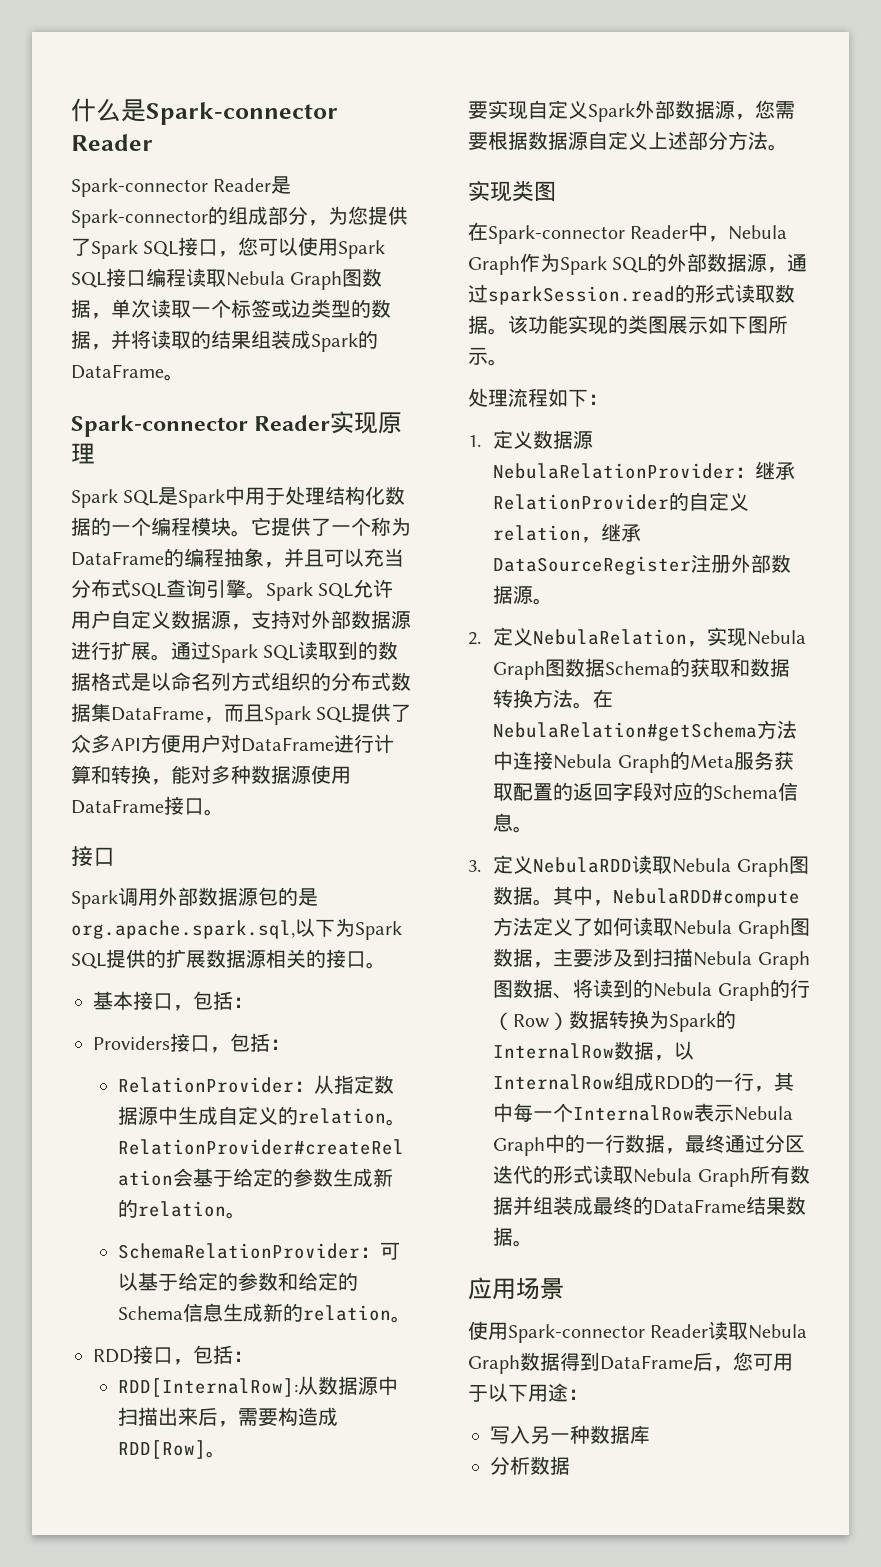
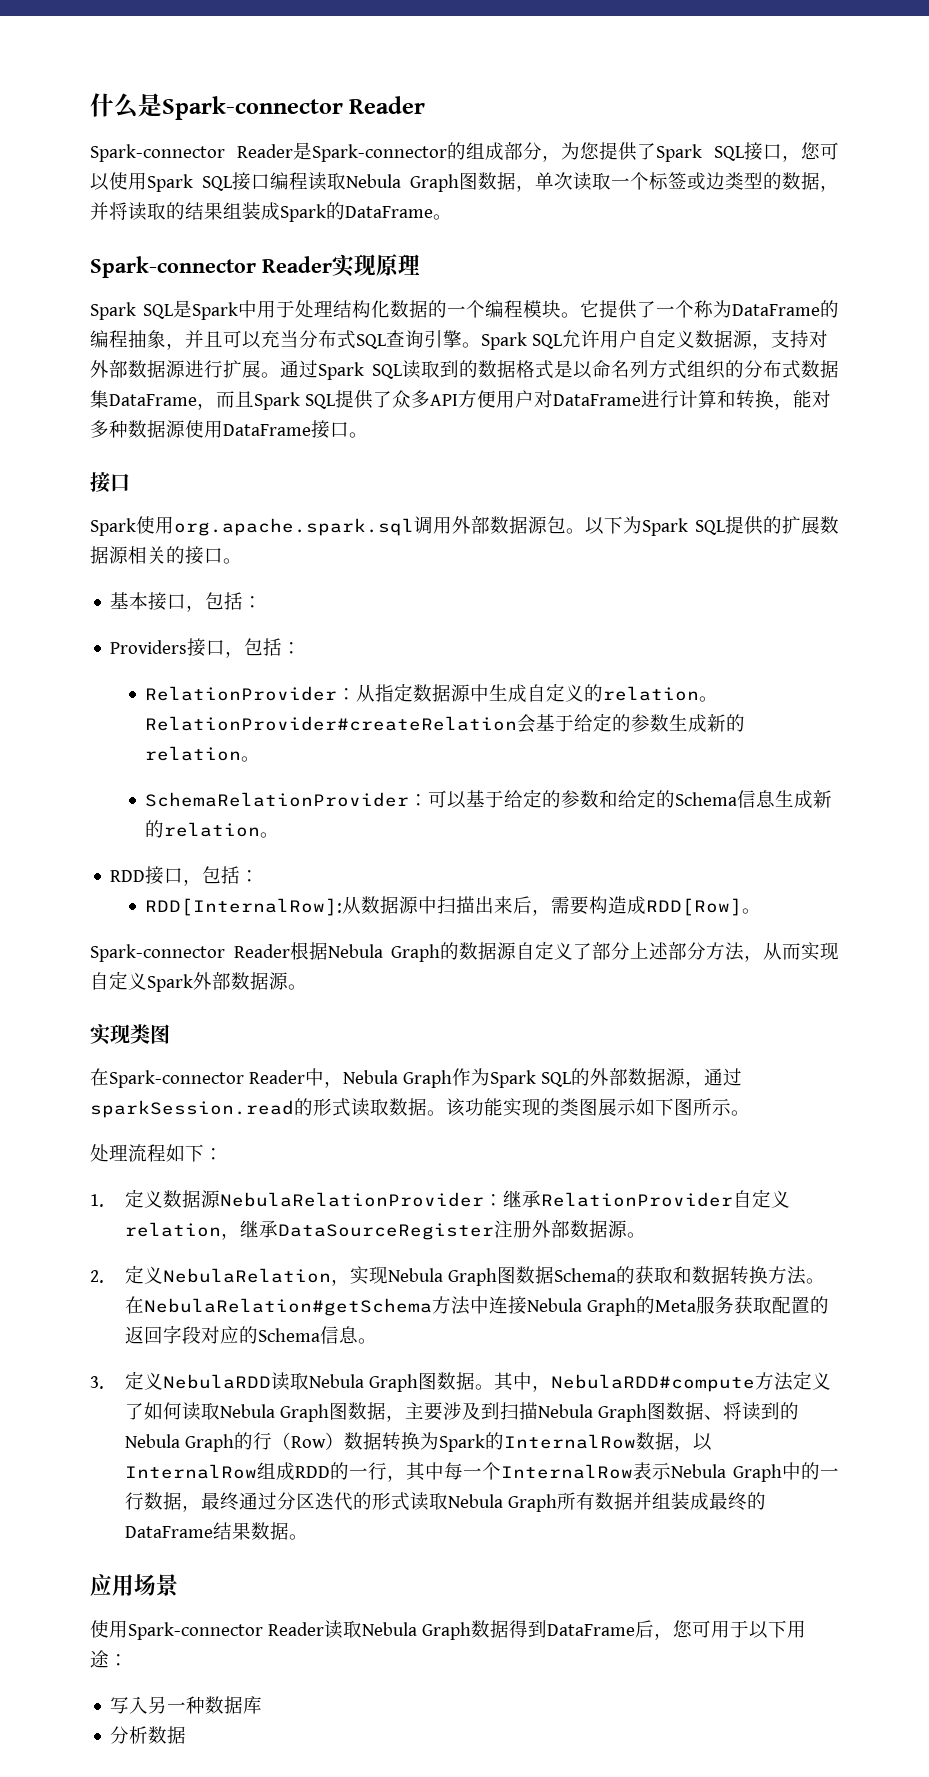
- Spark调用外部数据源包的是org.apache.spark.sql,以下为Spark SQL提供的扩展数据源相关的接口。
+ Spark使用org.apache.spark.sql调用外部数据源包。以下为Spark SQL提供的扩展数据源相关的接口。
- 要实现自定义Spark外部数据源，您需要根据数据源自定义上述部分方法。
+ Spark-connector Reader根据Nebula Graph的数据源自定义了部分上述部分方法，从而实现自定义Spark外部数据源。
- 1.定义数据源NebulaRelationProvider：继承RelationProvider的自定义relation，继承DataSourceRegister注册外部数据源。
+ 1.定义数据源NebulaRelationProvider：继承RelationProvider自定义relation，继承DataSourceRegister注册外部数据源。

